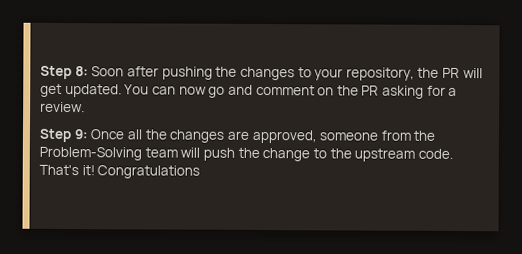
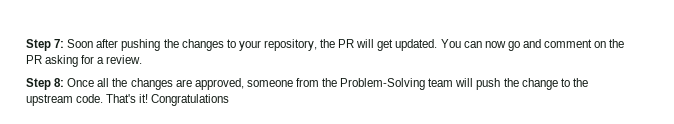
- Step 8: Soon after pushing the changes to your repository, the PR will get updated.
+ Step 7: Soon after pushing the changes to your repository, the PR will get updated.
- Step 9: Once all the changes are approved, someone from the Problem-Solving team will push the change to the upstream code.
+ Step 8: Once all the changes are approved, someone from the Problem-Solving team will push the change to the upstream code.

